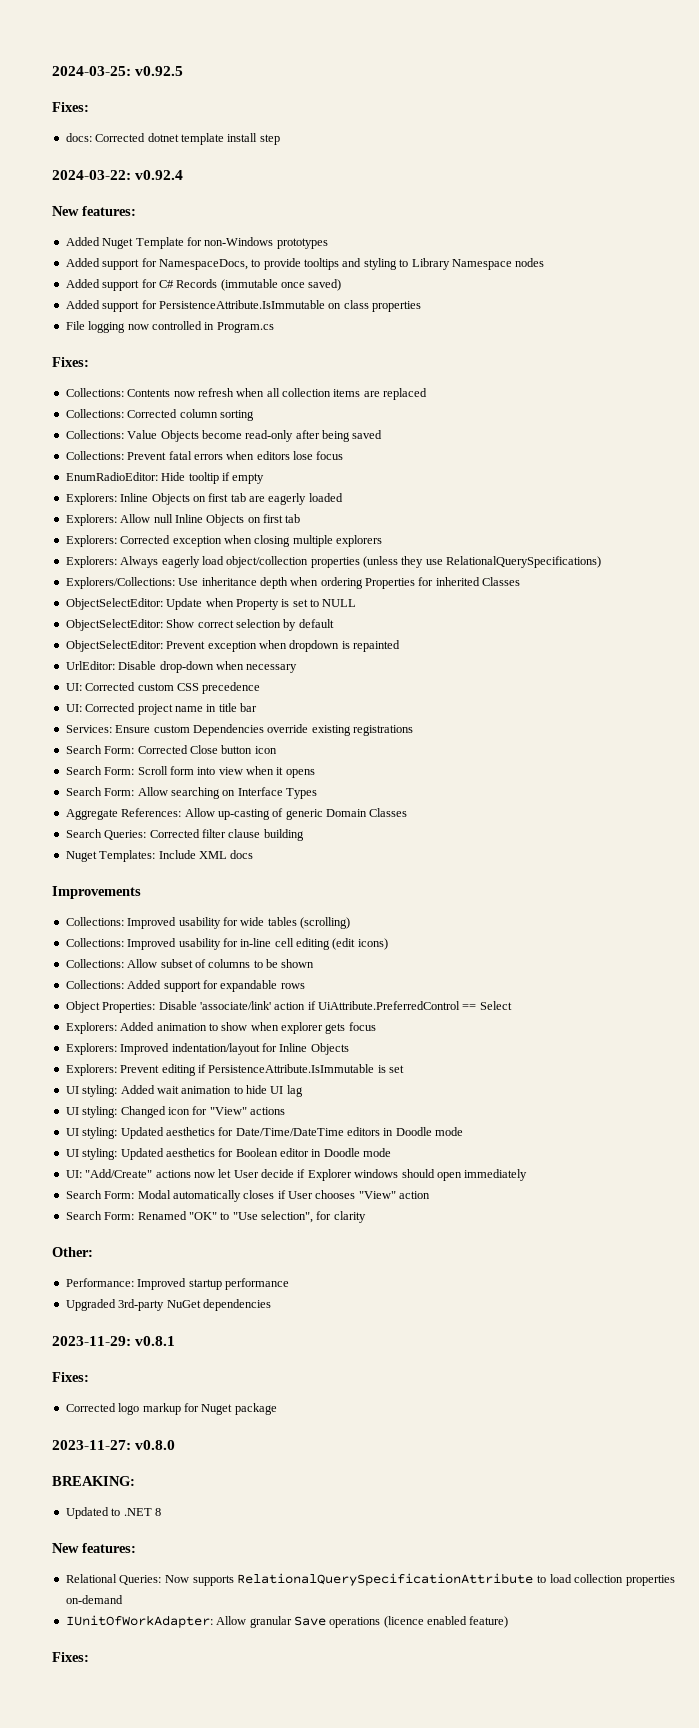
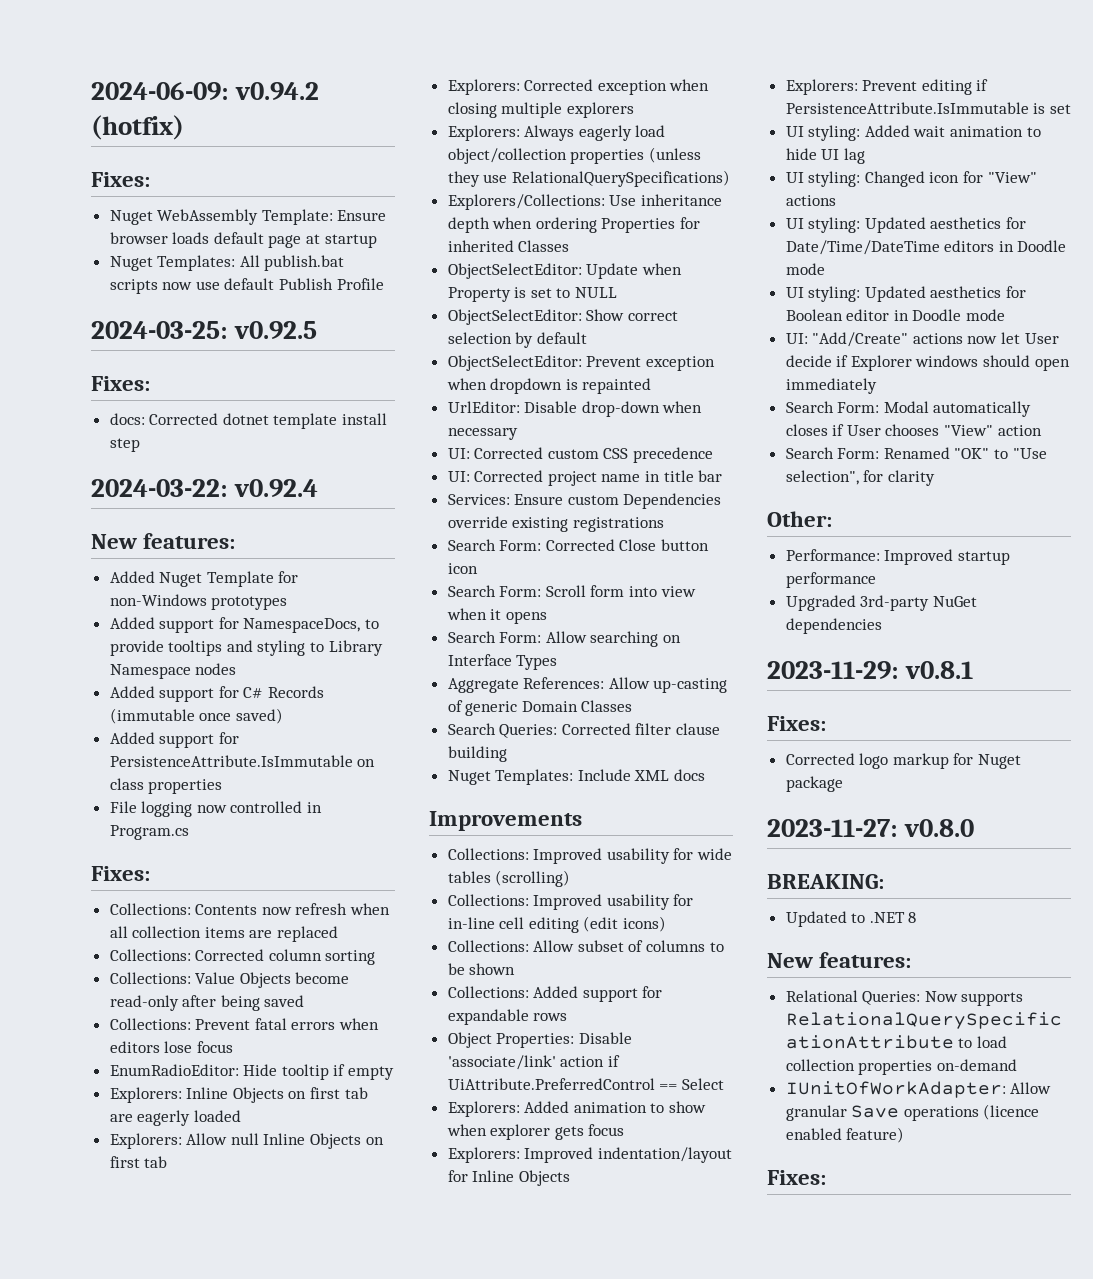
+ 2024-06-09: v0.94.2 (hotfix)
+ Fixes:
+ Nuget WebAssembly Template: Ensure browser loads default page at startup
+ Nuget Templates: All publish.bat scripts now use default Publish Profile

